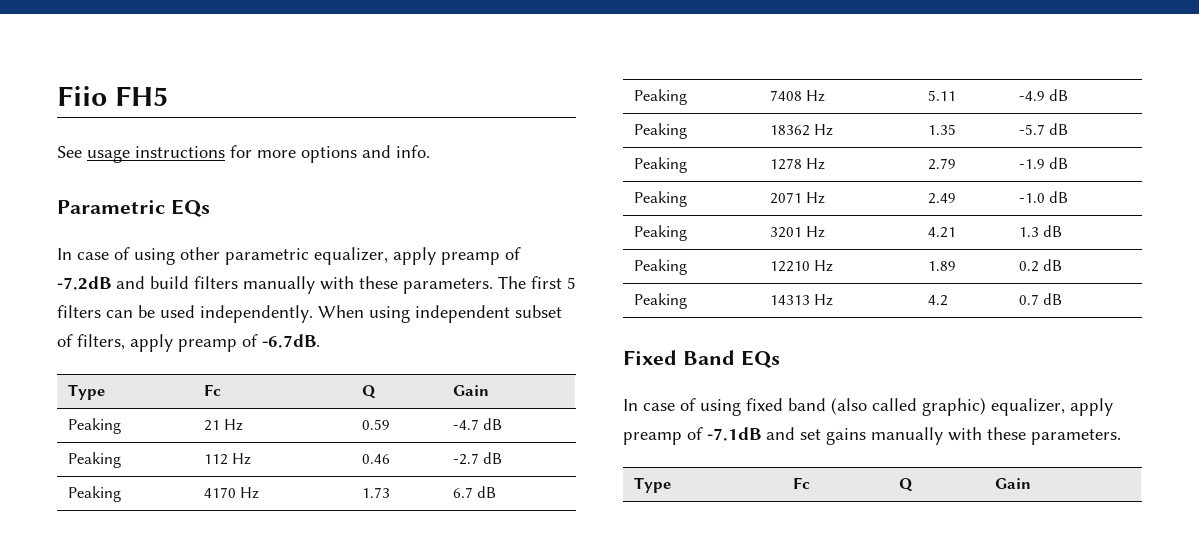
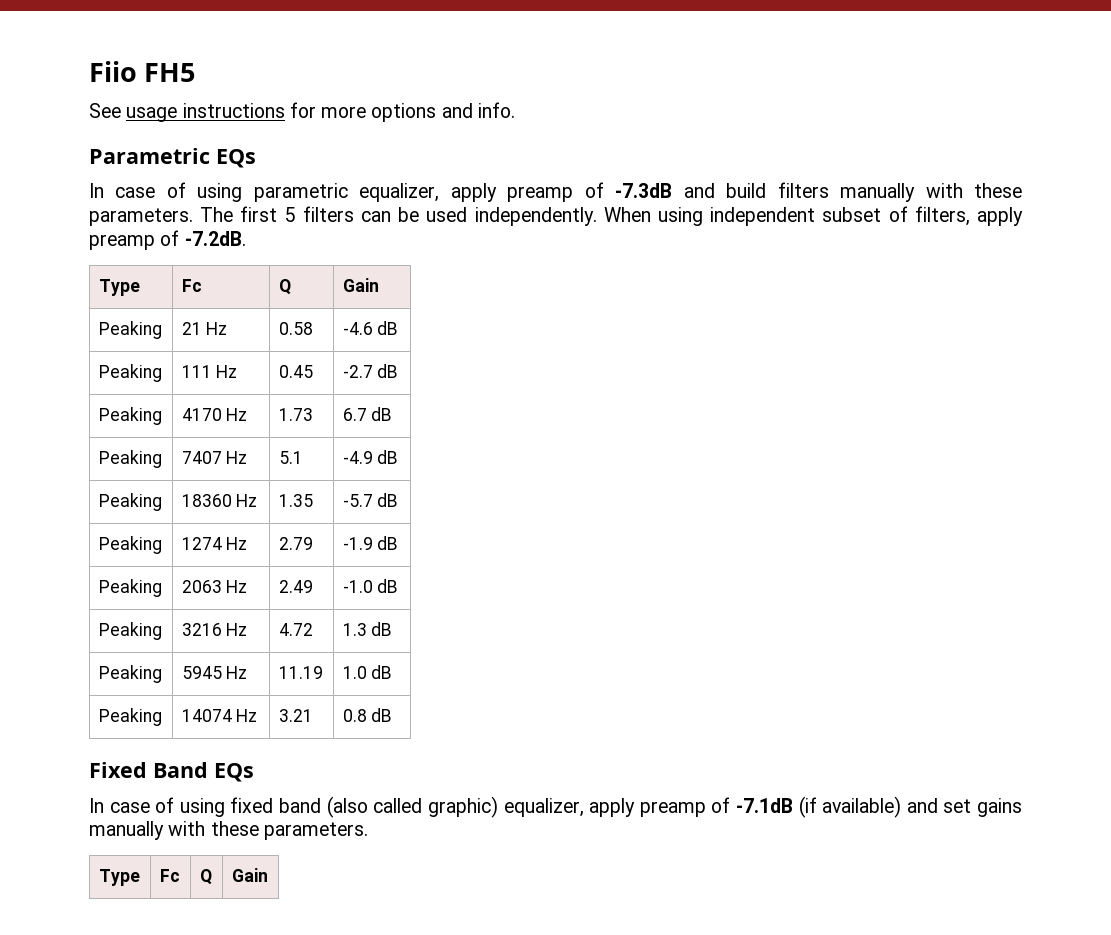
- In case of using other parametric equalizer, apply preamp of -7.2dB and build filters manually with these parameters.
+ In case of using parametric equalizer, apply preamp of -7.3dB and build filters manually with these parameters.
- When using independent subset of filters, apply preamp of -6.7dB.
+ When using independent subset of filters, apply preamp of -7.2dB.
- Peaking | 21 Hz | 0.59 | -4.7 dB
- Peaking | 112 Hz | 0.46 | -2.7 dB
+ Peaking | 21 Hz | 0.58 | -4.6 dB
+ Peaking | 111 Hz | 0.45 | -2.7 dB
- Peaking | 7408 Hz | 5.11 | -4.9 dB
+ Peaking | 7407 Hz | 5.1 | -4.9 dB
- Peaking | 18362 Hz | 1.35 | -5.7 dB
+ Peaking | 18360 Hz | 1.35 | -5.7 dB
- Peaking | 1278 Hz | 2.79 | -1.9 dB
+ Peaking | 1274 Hz | 2.79 | -1.9 dB
- Peaking | 2071 Hz | 2.49 | -1.0 dB
+ Peaking | 2063 Hz | 2.49 | -1.0 dB
- Peaking | 3201 Hz | 4.21 | 1.3 dB
+ Peaking | 3216 Hz | 4.72 | 1.3 dB
- Peaking | 12210 Hz | 1.89 | 0.2 dB
- Peaking | 14313 Hz | 4.2 | 0.7 dB
+ Peaking | 5945 Hz | 11.19 | 1.0 dB
+ Peaking | 14074 Hz | 3.21 | 0.8 dB
- In case of using fixed band (also called graphic) equalizer, apply preamp of -7.1dB and set gains manually with these parameters.
+ In case of using fixed band (also called graphic) equalizer, apply preamp of -7.1dB (if available) and set gains manually with these parameters.

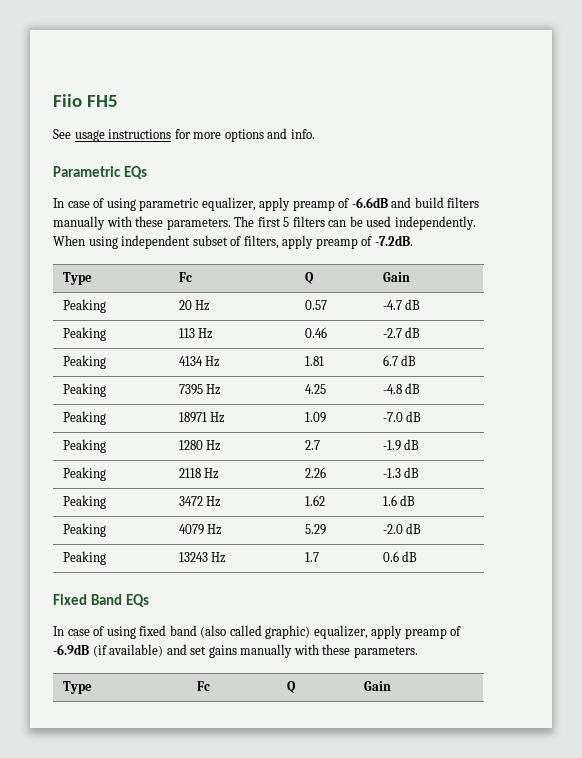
- In case of using parametric equalizer, apply preamp of -7.3dB and build filters manually with these parameters.
+ In case of using parametric equalizer, apply preamp of -6.6dB and build filters manually with these parameters.
- Peaking | 21 Hz | 0.58 | -4.6 dB
- Peaking | 111 Hz | 0.45 | -2.7 dB
+ Peaking | 20 Hz | 0.57 | -4.7 dB
+ Peaking | 113 Hz | 0.46 | -2.7 dB
- Peaking | 4170 Hz | 1.73 | 6.7 dB
+ Peaking | 4134 Hz | 1.81 | 6.7 dB
- Peaking | 7407 Hz | 5.1 | -4.9 dB
- Peaking | 18360 Hz | 1.35 | -5.7 dB
- Peaking | 1274 Hz | 2.79 | -1.9 dB
+ Peaking | 7395 Hz | 4.25 | -4.8 dB
+ Peaking | 18971 Hz | 1.09 | -7.0 dB
+ Peaking | 1280 Hz | 2.7 | -1.9 dB
- Peaking | 2063 Hz | 2.49 | -1.0 dB
- Peaking | 3216 Hz | 4.72 | 1.3 dB
- Peaking | 5945 Hz | 11.19 | 1.0 dB
- Peaking | 14074 Hz | 3.21 | 0.8 dB
+ Peaking | 2118 Hz | 2.26 | -1.3 dB
+ Peaking | 3472 Hz | 1.62 | 1.6 dB
+ Peaking | 4079 Hz | 5.29 | -2.0 dB
+ Peaking | 13243 Hz | 1.7 | 0.6 dB
- In case of using fixed band (also called graphic) equalizer, apply preamp of -7.1dB (if available) and set gains manually with these parameters.
+ In case of using fixed band (also called graphic) equalizer, apply preamp of -6.9dB (if available) and set gains manually with these parameters.

